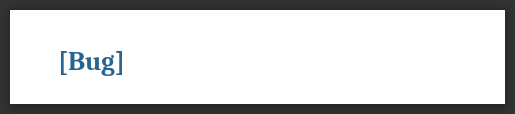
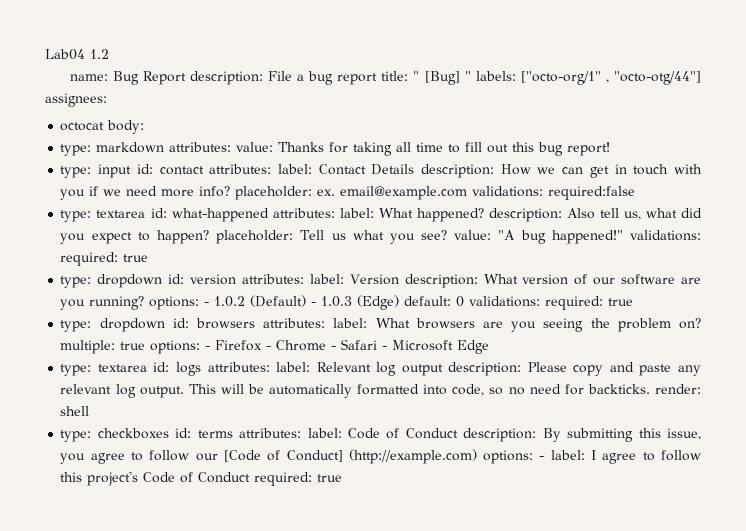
- [Bug]
+ Lab04 1.2
+ name: Bug Report description: File a bug report title: " [Bug] " labels: ["octo-org/1" , "octo-otg/44"] assignees:
+ octocat body:
+ type: markdown attributes: value: Thanks for taking all time to fill out this bug report!
+ type: input id: contact attributes: label: Contact Details description: How we can get in touch with you if we need more info? placeholder: ex. email@example.com validations: required:false
+ type: textarea id: what-happened attributes: label: What happened? description: Also tell us, what did you expect to happen? placeholder: Tell us what you see? value: "A bug happened!" validations: required: true
+ type: dropdown id: version attributes: label: Version description: What version of our software are you running? options: - 1.0.2 (Default) - 1.0.3 (Edge) default: 0 validations: required: true
+ type: dropdown id: browsers attributes: label: What browsers are you seeing the problem on? multiple: true options: - Firefox - Chrome - Safari - Microsoft Edge
+ type: textarea id: logs attributes: label: Relevant log output description: Please copy and paste any relevant log output. This will be automatically formatted into code, so no need for backticks. render: shell
+ type: checkboxes id: terms attributes: label: Code of Conduct description: By submitting this issue, you agree to follow our [Code of Conduct] (http://example.com) options: - label: I agree to follow this project's Code of Conduct required: true

